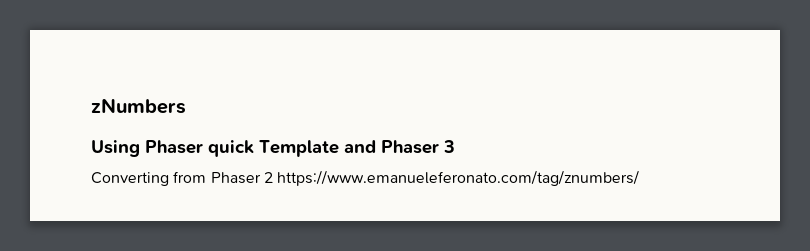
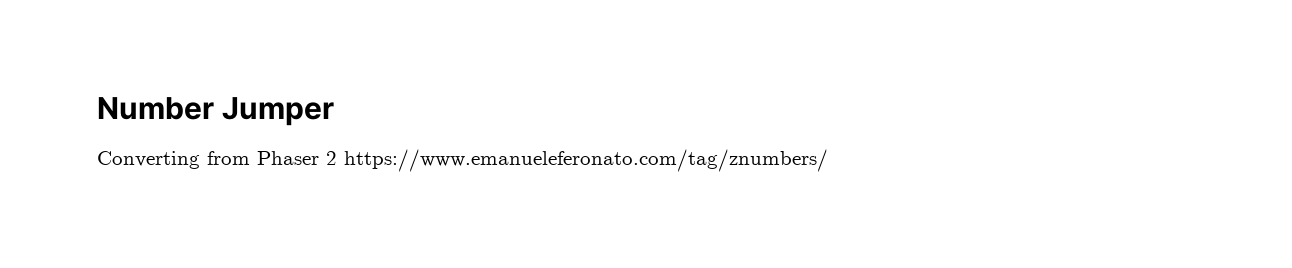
- zNumbers
- Using Phaser quick Template and Phaser 3
+ Number Jumper

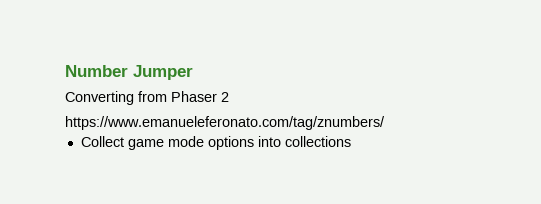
- Converting from Phaser 2 https://www.emanueleferonato.com/tag/znumbers/
+ Converting from Phaser 2
+ https://www.emanueleferonato.com/tag/znumbers/
+ Collect game mode options into collections

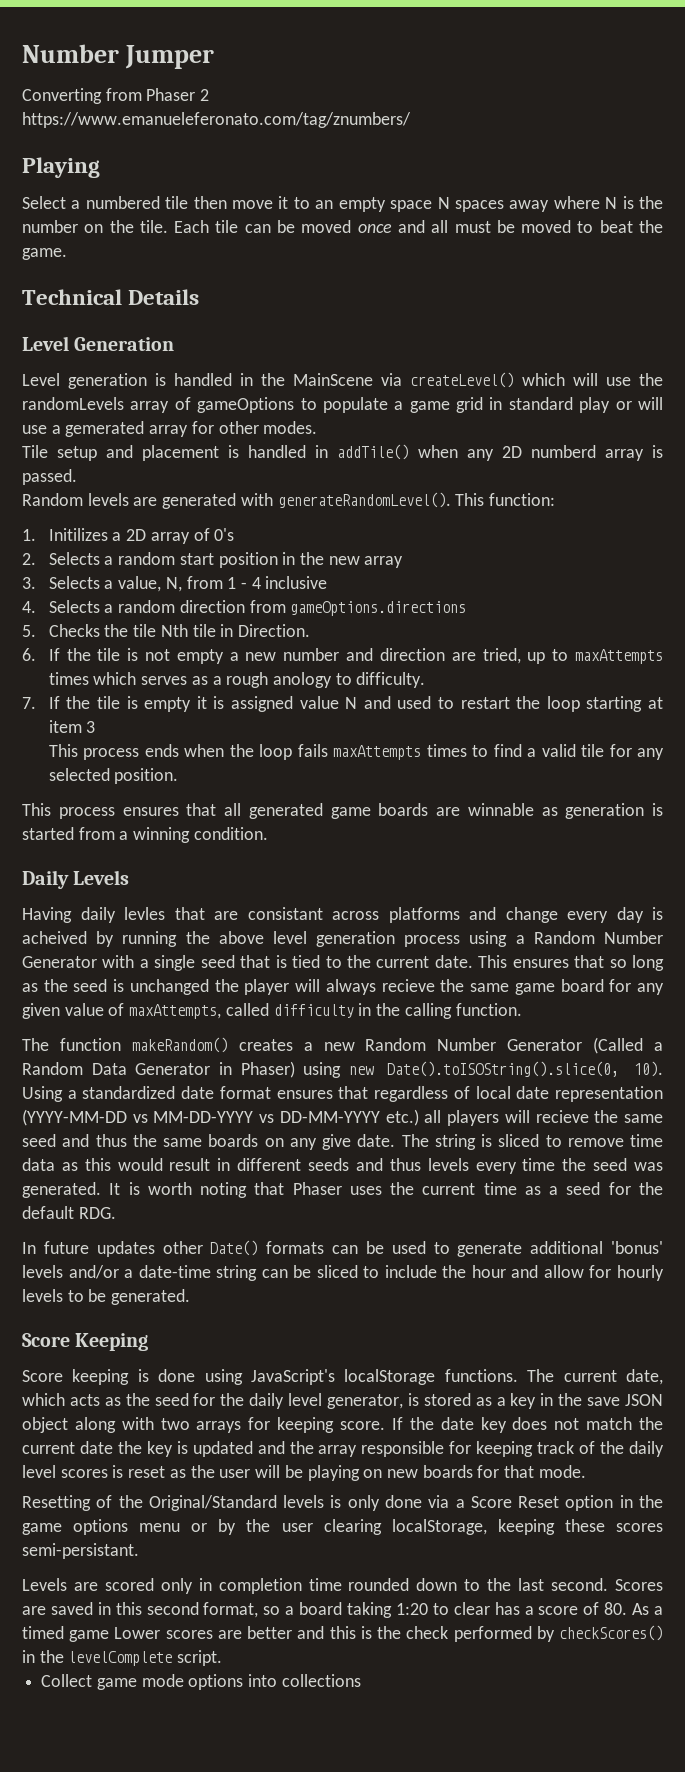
+ Playing
+ Select a numbered tile then move it to an empty space N spaces away where N is the number on the tile. Each tile can be moved once and all must be moved to beat the game.
+ Technical Details
+ Level Generation
+ Level generation is handled in the MainScene via createLevel() which will use the randomLevels array of gameOptions to populate a game grid in standard play or will use a gemerated array for other modes.
+ Tile setup and placement is handled in addTile() when any 2D numberd array is passed.
+ Random levels are generated with generateRandomLevel(). This function:
+ 1. Initilizes a 2D array of 0's
+ 2. Selects a random start position in the new array
+ 3. Selects a value, N, from 1 - 4 inclusive
+ 4. Selects a random direction from gameOptions.directions
+ 5. Checks the tile Nth tile in Direction.
+ 6. If the tile is not empty a new number and direction are tried, up to maxAttempts times which serves as a rough anology to difficulty.
+ 7. If the tile is empty it is assigned value N and used to restart the loop starting at item 3
+ This process ends when the loop fails maxAttempts times to find a valid tile for any selected position.
+ This process ensures that all generated game boards are winnable as generation is started from a winning condition.
+ Daily Levels
+ Having daily levles that are consistant across platforms and change every day is acheived by running the above level generation process using a Random Number Generator with a single seed that is tied to the current date. This ensures that so long as the seed is unchanged the player will always recieve the same game board for any given value of maxAttempts, called difficulty in the calling function.
+ The function makeRandom() creates a new Random Number Generator (Called a Random Data Generator in Phaser) using new Date().toISOString().slice(0, 10). Using a standardized date format ensures that regardless of local date representation (YYYY-MM-DD vs MM-DD-YYYY vs DD-MM-YYYY etc.) all players will recieve the same seed and thus the same boards on any give date. The string is sliced to remove time data as this would result in different seeds and thus levels every time the seed was generated. It is worth noting that Phaser uses the current time as a seed for the default RDG.
+ In future updates other Date() formats can be used to generate additional 'bonus' levels and/or a date-time string can be sliced to include the hour and allow for hourly levels to be generated.
+ Score Keeping
+ Score keeping is done using JavaScript's localStorage functions. The current date, which acts as the seed for the daily level generator, is stored as a key in the save JSON object along with two arrays for keeping score. If the date key does not match the current date the key is updated and the array responsible for keeping track of the daily level scores is reset as the user will be playing on new boards for that mode.
+ Resetting of the Original/Standard levels is only done via a Score Reset option in the game options menu or by the user clearing localStorage, keeping these scores semi-persistant.
+ Levels are scored only in completion time rounded down to the last second. Scores are saved in this second format, so a board taking 1:20 to clear has a score of 80. As a timed game Lower scores are better and this is the check performed by checkScores() in the levelComplete script.

